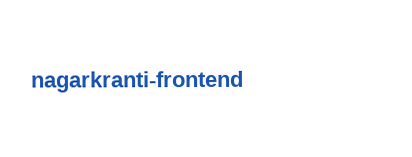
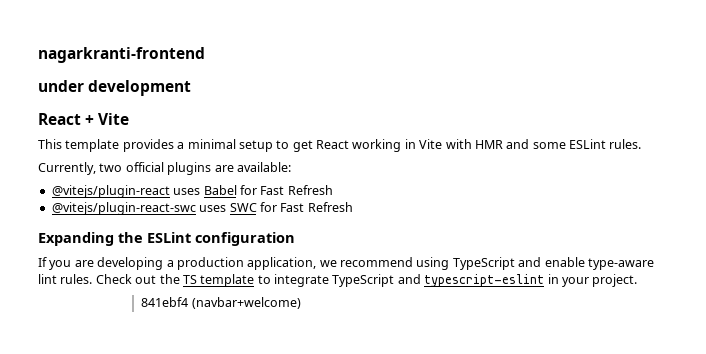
+ under development
+ React + Vite
+ This template provides a minimal setup to get React working in Vite with HMR and some ESLint rules.
+ Currently, two official plugins are available:
+ @vitejs/plugin-react uses Babel for Fast Refresh
+ @vitejs/plugin-react-swc uses SWC for Fast Refresh
+ Expanding the ESLint configuration
+ If you are developing a production application, we recommend using TypeScript and enable type-aware lint rules. Check out the TS template to integrate TypeScript and typescript-eslint in your project.
+ 841ebf4 (navbar+welcome)

